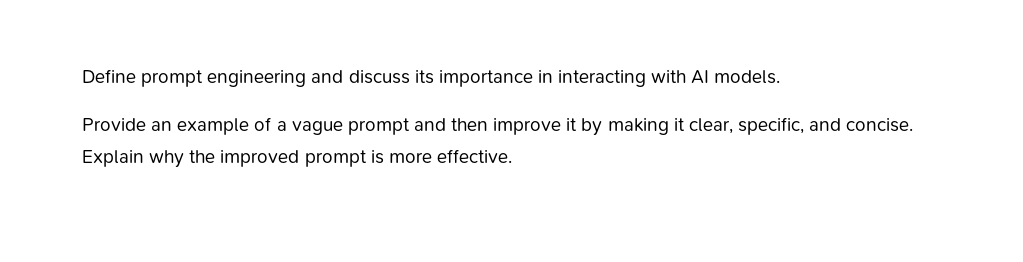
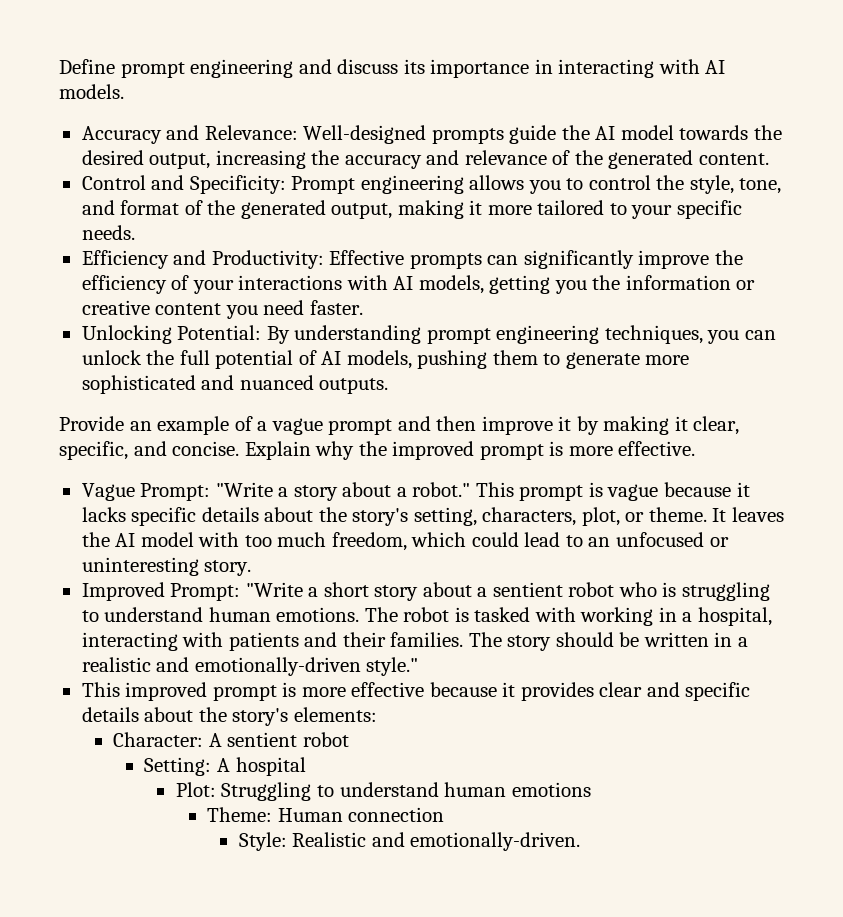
+ Accuracy and Relevance: Well-designed prompts guide the AI model towards the desired output, increasing the accuracy and relevance of the generated content.
+ Control and Specificity: Prompt engineering allows you to control the style, tone, and format of the generated output, making it more tailored to your specific needs.
+ Efficiency and Productivity: Effective prompts can significantly improve the efficiency of your interactions with AI models, getting you the information or creative content you need faster.
+ Unlocking Potential: By understanding prompt engineering techniques, you can unlock the full potential of AI models, pushing them to generate more sophisticated and nuanced outputs.
+ Vague Prompt: "Write a story about a robot." This prompt is vague because it lacks specific details about the story's setting, characters, plot, or theme. It leaves the AI model with too much freedom, which could lead to an unfocused or uninteresting story.
+ Improved Prompt: "Write a short story about a sentient robot who is struggling to understand human emotions. The robot is tasked with working in a hospital, interacting with patients and their families. The story should be written in a realistic and emotionally-driven style."
+ This improved prompt is more effective because it provides clear and specific details about the story's elements:
+ Character: A sentient robot
+ Setting: A hospital
+ Plot: Struggling to understand human emotions
+ Theme: Human connection
+ Style: Realistic and emotionally-driven.

